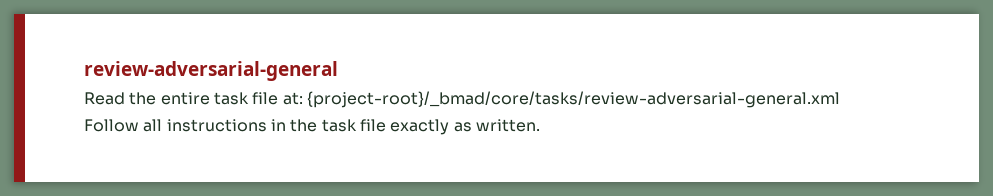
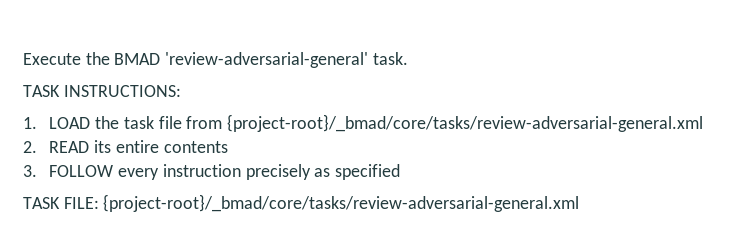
- review-adversarial-general
- Read the entire task file at: {project-root}/_bmad/core/tasks/review-adversarial-general.xml
- Follow all instructions in the task file exactly as written.
+ Execute the BMAD 'review-adversarial-general' task.
+ TASK INSTRUCTIONS:
+ 1. LOAD the task file from {project-root}/_bmad/core/tasks/review-adversarial-general.xml
+ 2. READ its entire contents
+ 3. FOLLOW every instruction precisely as specified
+ TASK FILE: {project-root}/_bmad/core/tasks/review-adversarial-general.xml

